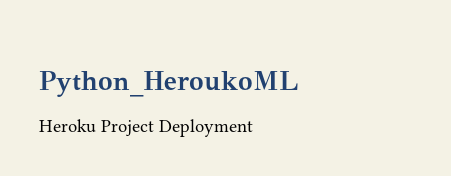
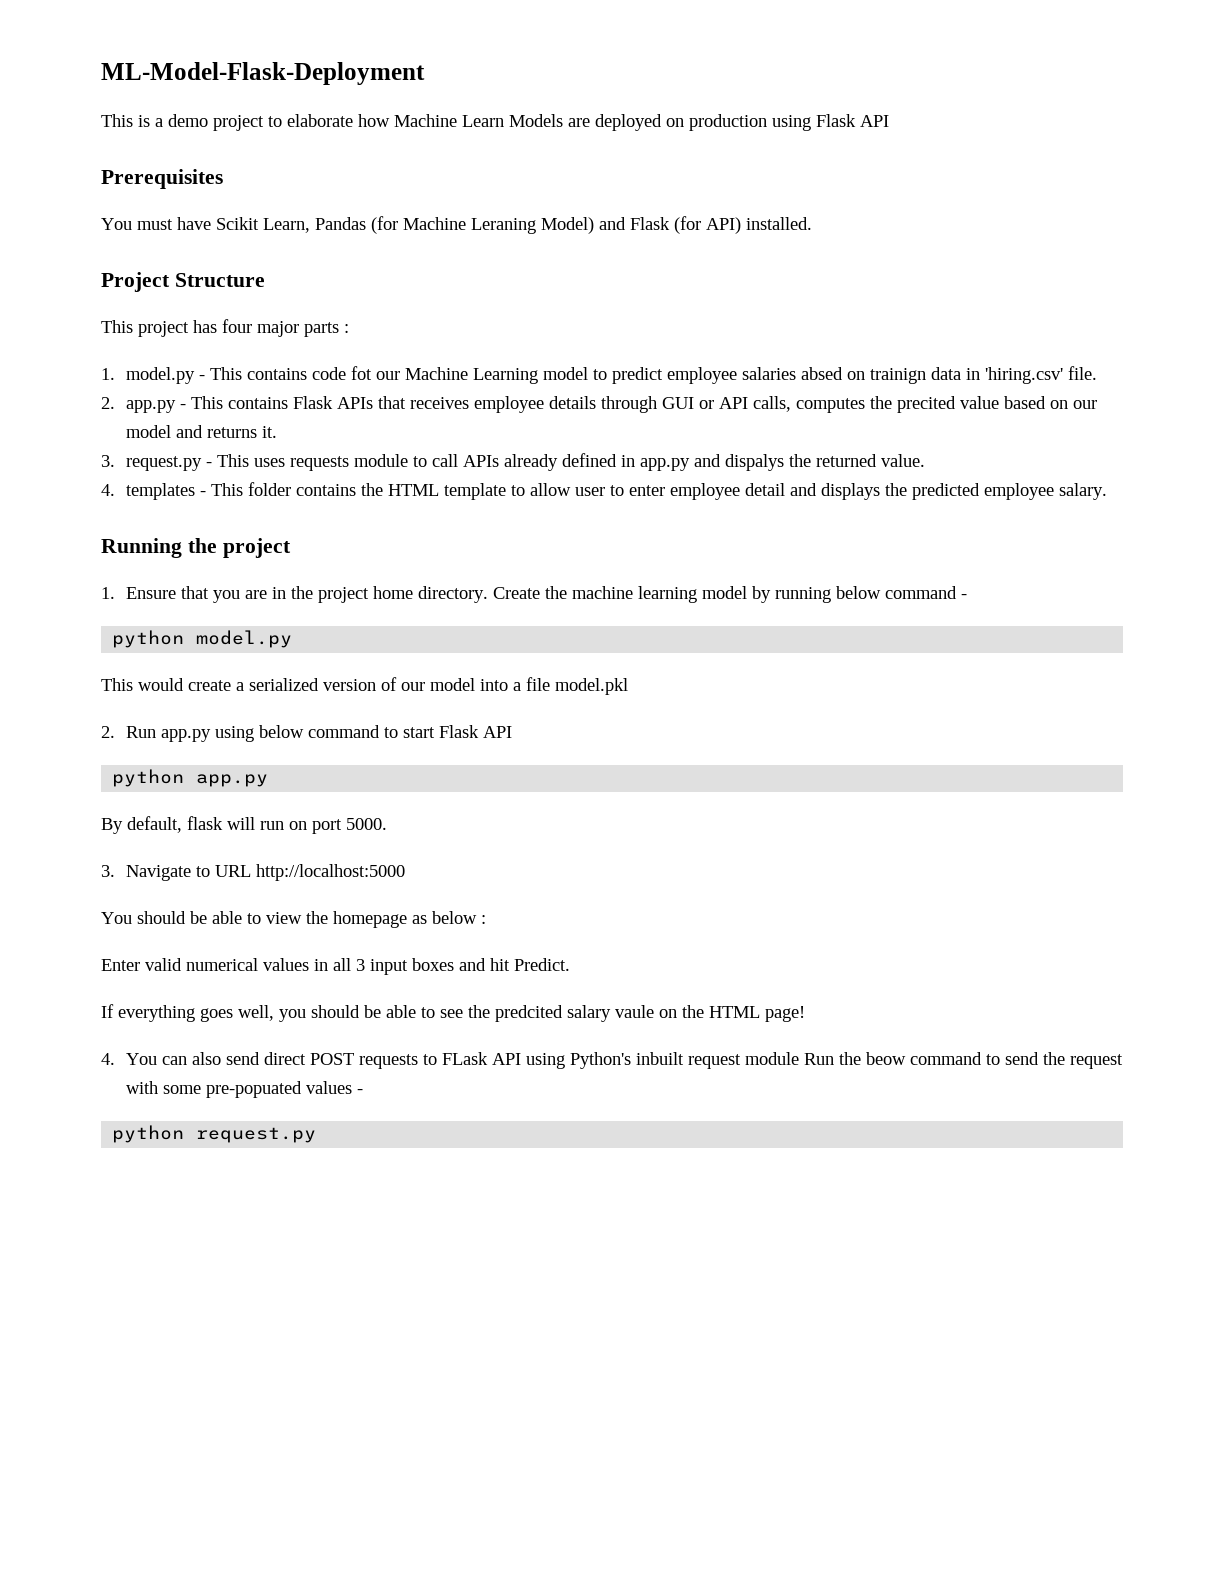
- Python_HeroukoML
- Heroku Project Deployment
+ ML-Model-Flask-Deployment
+ This is a demo project to elaborate how Machine Learn Models are deployed on production using Flask API
+ Prerequisites
+ You must have Scikit Learn, Pandas (for Machine Leraning Model) and Flask (for API) installed.
+ Project Structure
+ This project has four major parts :
+ 1. model.py - This contains code fot our Machine Learning model to predict employee salaries absed on trainign data in 'hiring.csv' file.
+ 2. app.py - This contains Flask APIs that receives employee details through GUI or API calls, computes the precited value based on our model and returns it.
+ 3. request.py - This uses requests module to call APIs already defined in app.py and dispalys the returned value.
+ 4. templates - This folder contains the HTML template to allow user to enter employee detail and displays the predicted employee salary.
+ Running the project
+ 1. Ensure that you are in the project home directory. Create the machine learning model by running below command -
+ python model.py
+ This would create a serialized version of our model into a file model.pkl
+ 2. Run app.py using below command to start Flask API
+ python app.py
+ By default, flask will run on port 5000.
+ 3. Navigate to URL http://localhost:5000
+ You should be able to view the homepage as below :
+ Enter valid numerical values in all 3 input boxes and hit Predict.
+ If everything goes well, you should be able to see the predcited salary vaule on the HTML page!
+ 4. You can also send direct POST requests to FLask API using Python's inbuilt request module Run the beow command to send the request with some pre-popuated values -
+ python request.py

